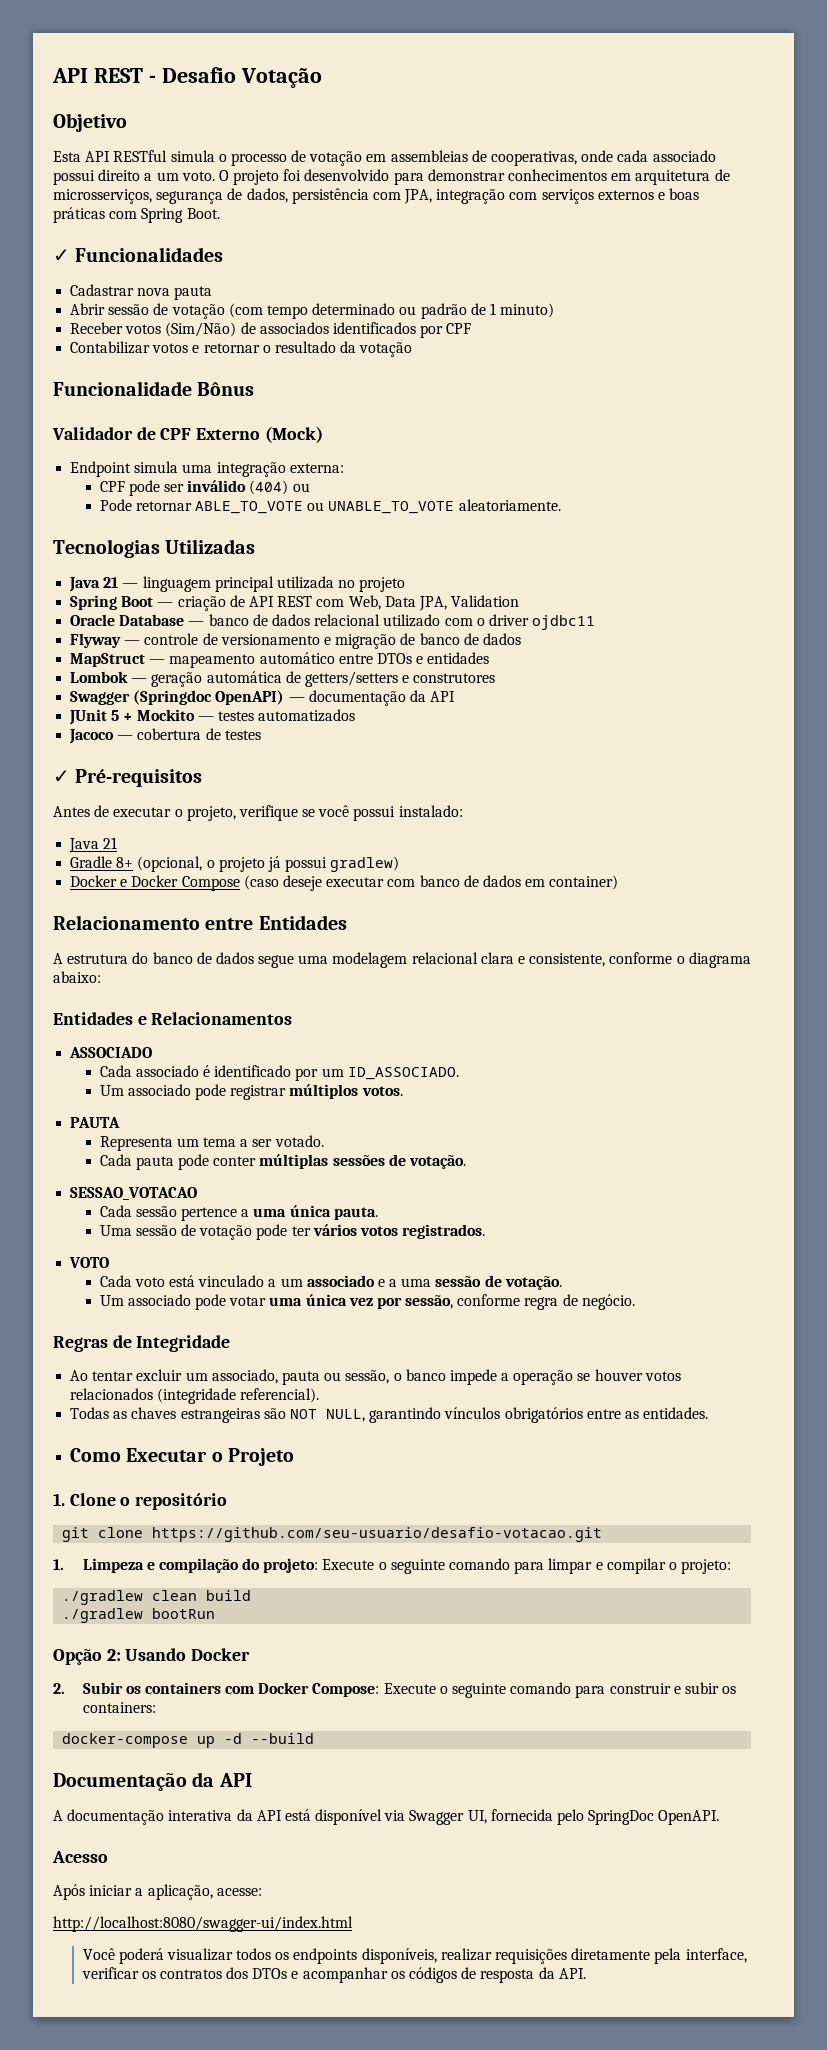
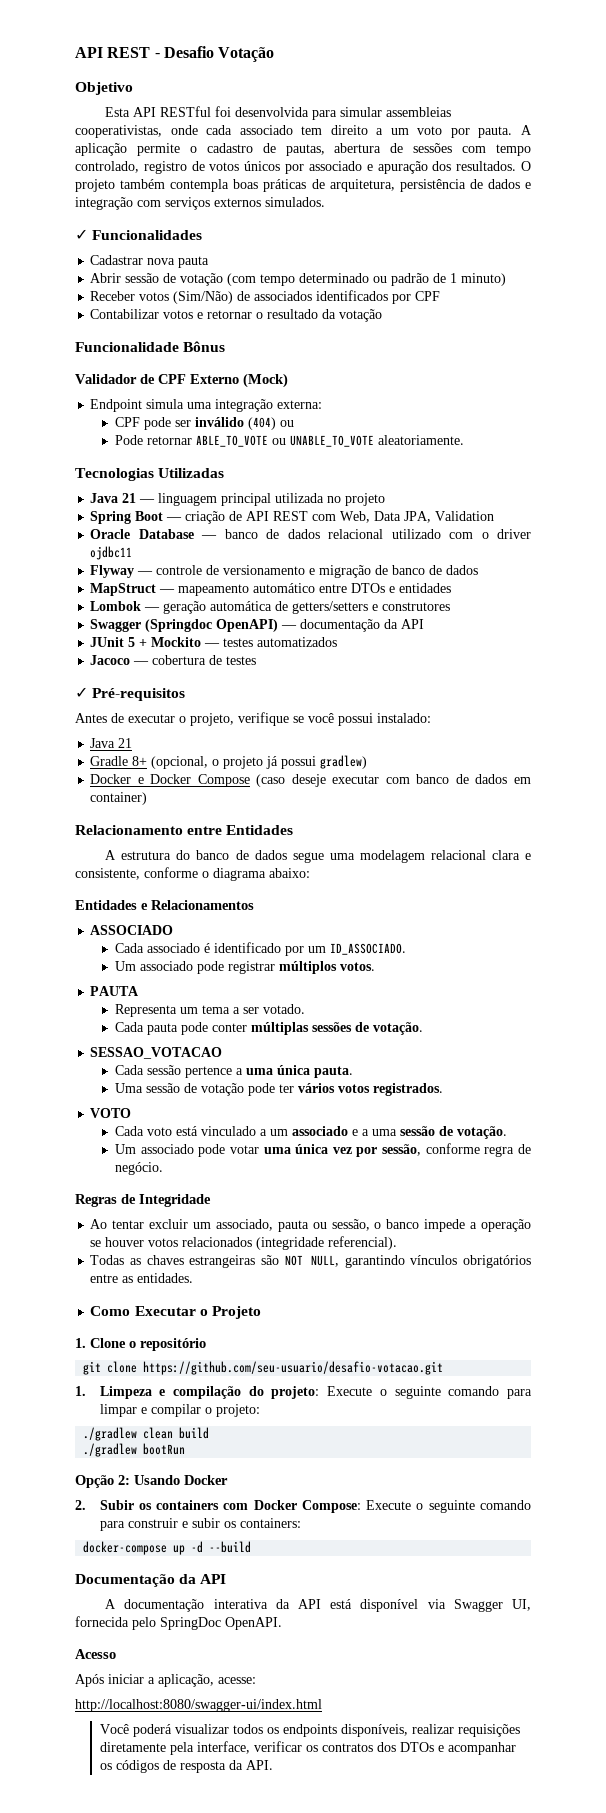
- Esta API RESTful simula o processo de votação em assembleias de cooperativas, onde cada associado possui direito a um voto. O projeto foi desenvolvido para demonstrar conhecimentos em arquitetura de microsserviços, segurança de dados, persistência com JPA, integração com serviços externos e boas práticas com Spring Boot.
+ Esta API RESTful foi desenvolvida para simular assembleias cooperativistas, onde cada associado tem direito a um voto por pauta. A aplicação permite o cadastro de pautas, abertura de sessões com tempo controlado, registro de votos únicos por associado e apuração dos resultados. O projeto também contempla boas práticas de arquitetura, persistência de dados e integração com serviços externos simulados.

